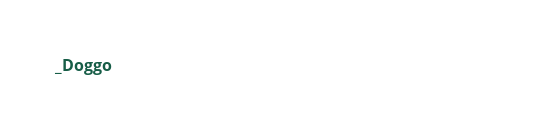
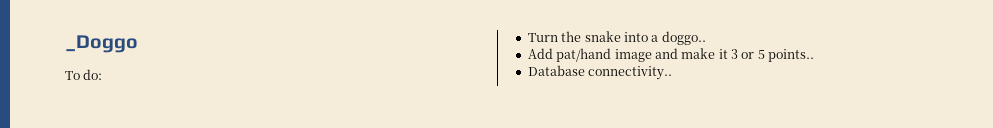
+ To do:
+ Turn the snake into a doggo..
+ Add pat/hand image and make it 3 or 5 points..
+ Database connectivity..

